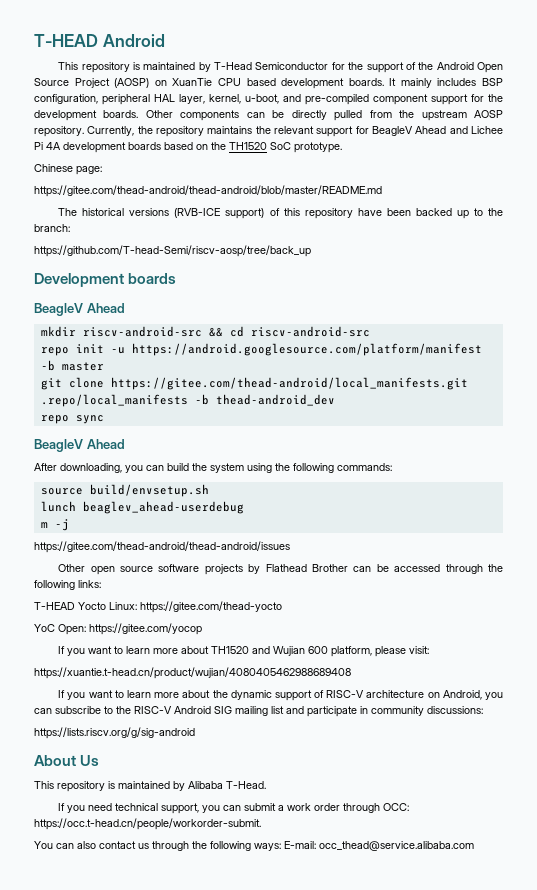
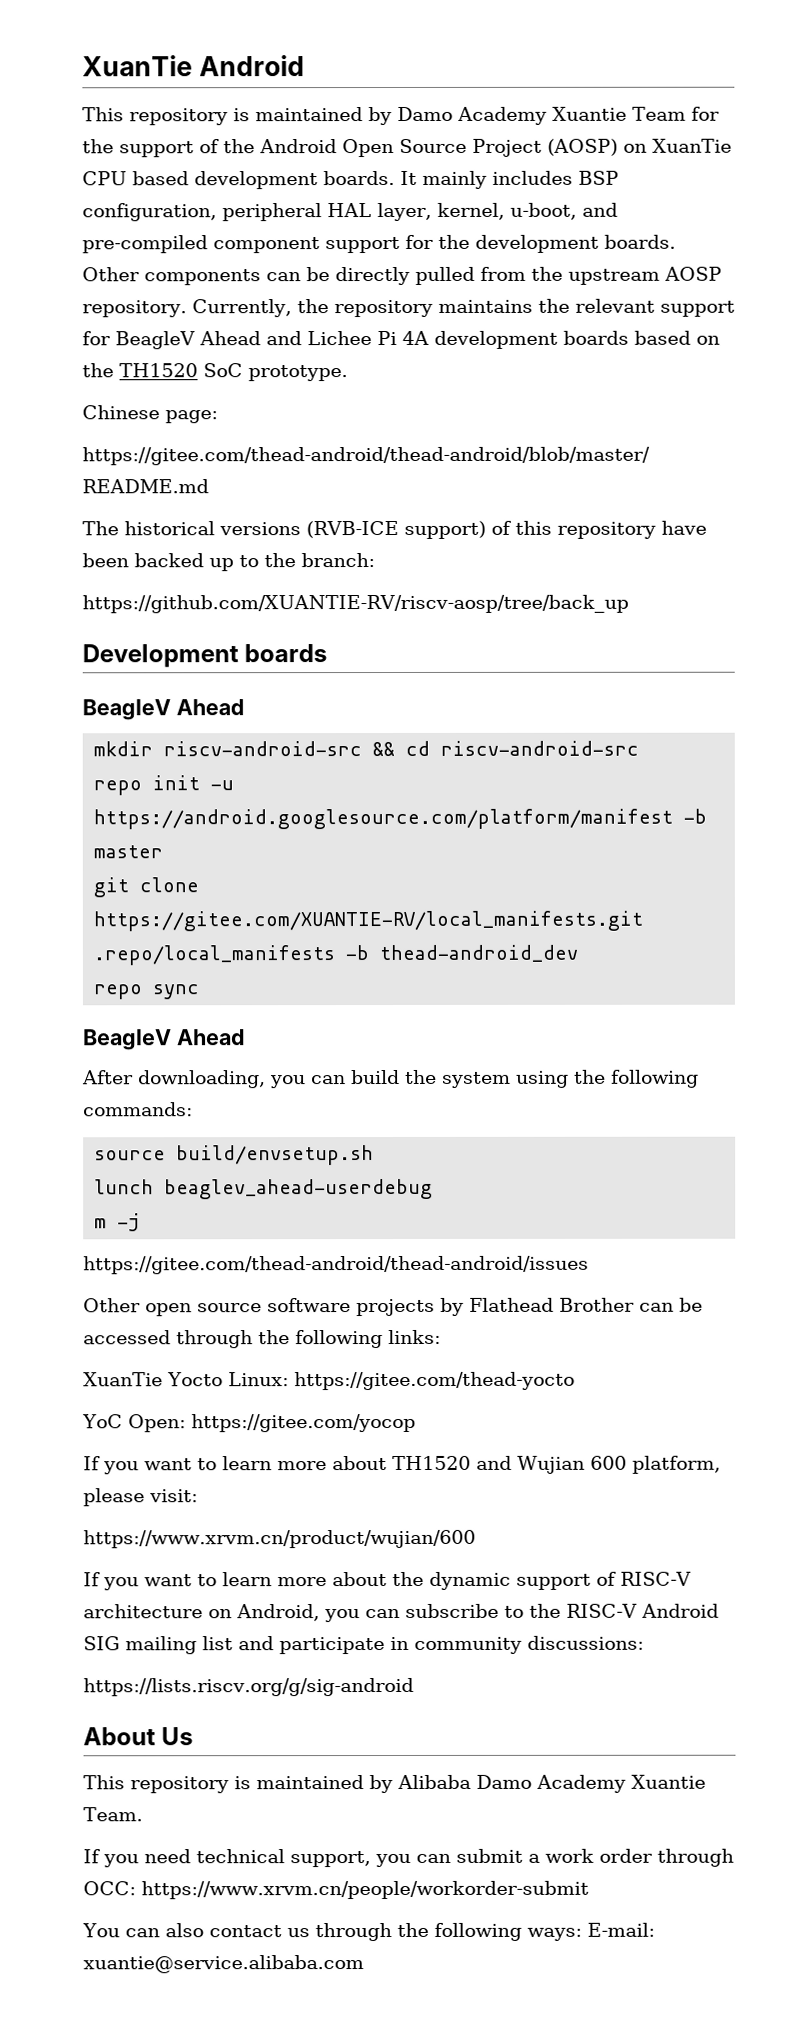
- T-HEAD Android
+ XuanTie Android
- This repository is maintained by T-Head Semiconductor for the support of the Android Open Source Project (AOSP) on XuanTie CPU based development boards.
+ This repository is maintained by Damo Academy Xuantie Team for the support of the Android Open Source Project (AOSP) on XuanTie CPU based development boards.
- https://github.com/T-head-Semi/riscv-aosp/tree/back_up
+ https://github.com/XUANTIE-RV/riscv-aosp/tree/back_up
- git clone https://gitee.com/thead-android/local_manifests.git .repo/local_manifests -b thead-android_dev
+ git clone https://gitee.com/XUANTIE-RV/local_manifests.git .repo/local_manifests -b thead-android_dev
- T-HEAD Yocto Linux: https://gitee.com/thead-yocto
+ XuanTie Yocto Linux: https://gitee.com/thead-yocto
- https://xuantie.t-head.cn/product/wujian/4080405462988689408
+ https://www.xrvm.cn/product/wujian/600
- This repository is maintained by Alibaba T-Head.
+ This repository is maintained by Alibaba Damo Academy Xuantie Team.
- If you need technical support, you can submit a work order through OCC: https://occ.t-head.cn/people/workorder-submit.
+ If you need technical support, you can submit a work order through OCC: https://www.xrvm.cn/people/workorder-submit
- You can also contact us through the following ways: E-mail: occ_thead@service.alibaba.com
+ You can also contact us through the following ways: E-mail: xuantie@service.alibaba.com

